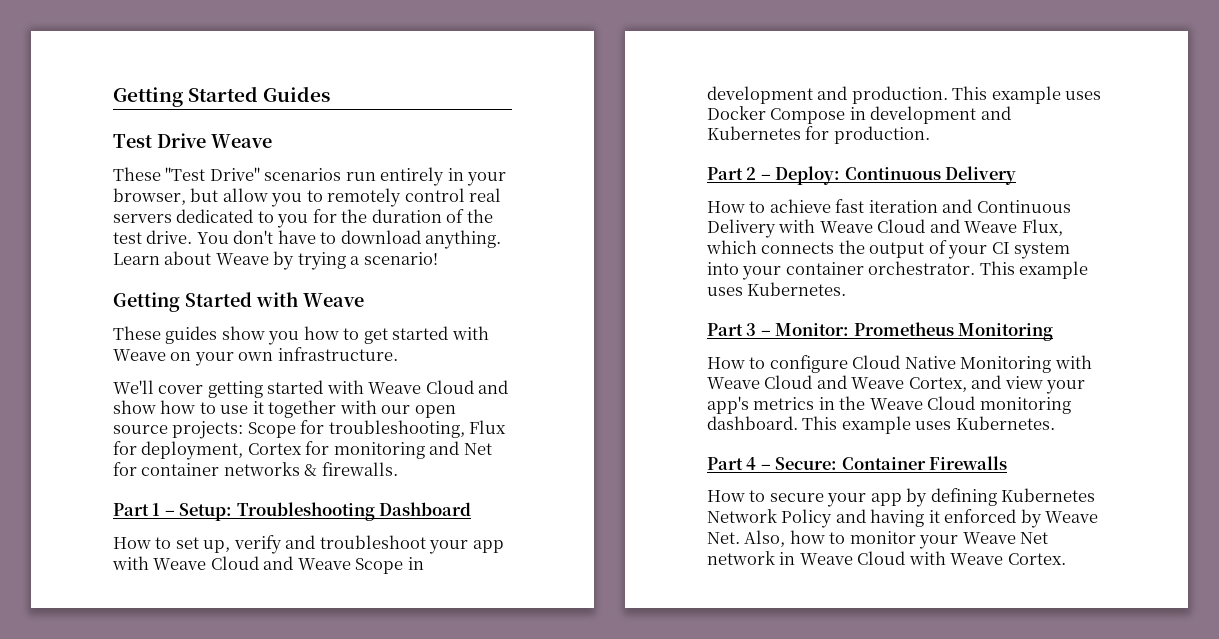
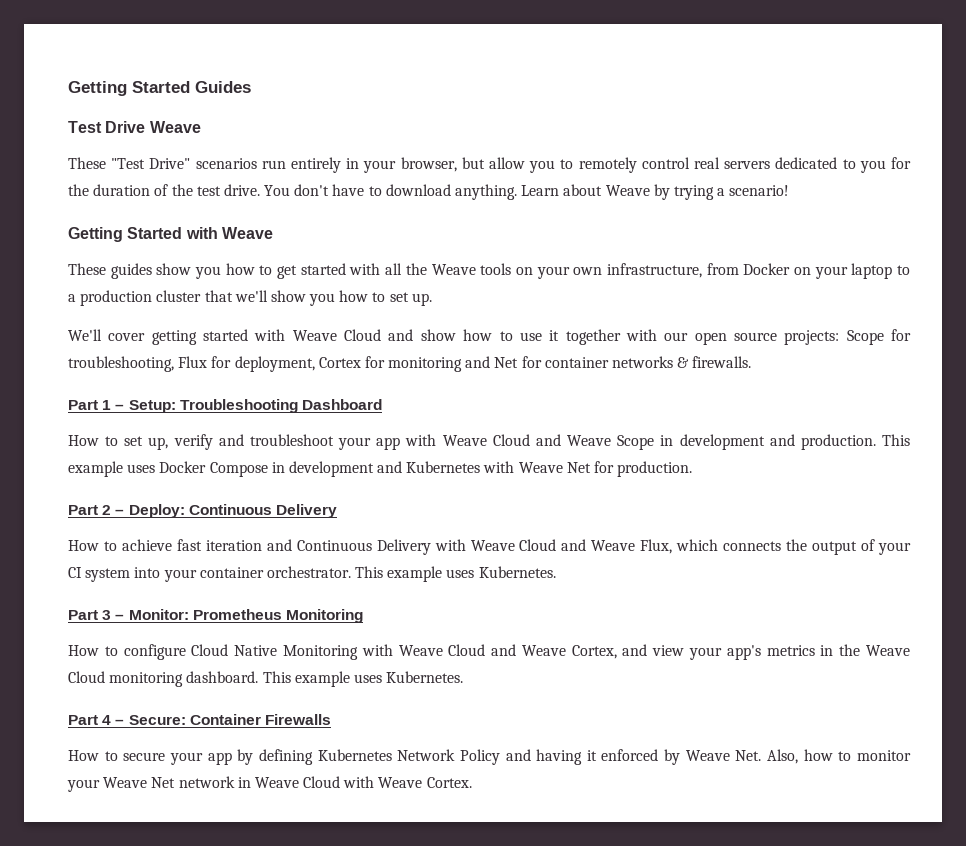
- These guides show you how to get started with Weave on your own infrastructure.
+ These guides show you how to get started with all the Weave tools on your own infrastructure, from Docker on your laptop to a production cluster that we'll show you how to set up.
- This example uses Docker Compose in development and Kubernetes for production.
+ This example uses Docker Compose in development and Kubernetes with Weave Net for production.

